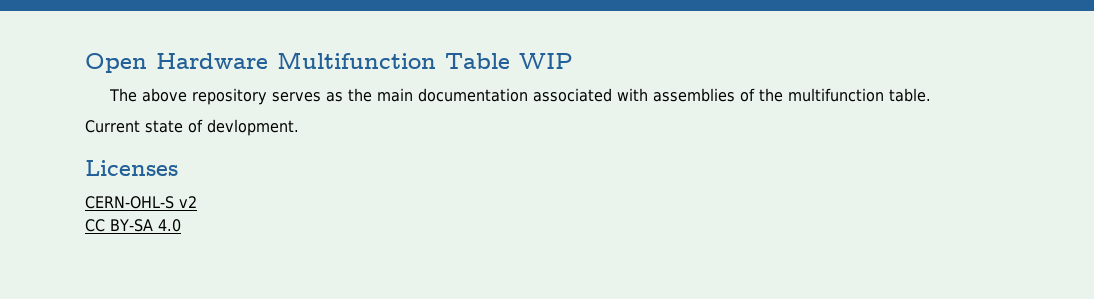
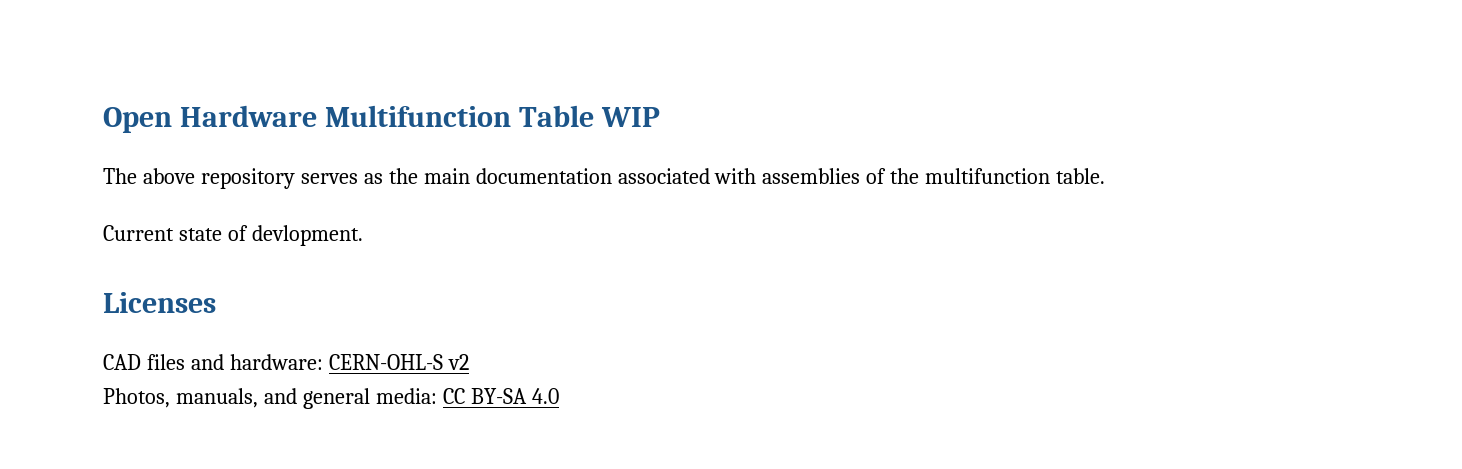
- CERN-OHL-S v2
- CC BY-SA 4.0
+ CAD files and hardware: CERN-OHL-S v2
+ Photos, manuals, and general media: CC BY-SA 4.0

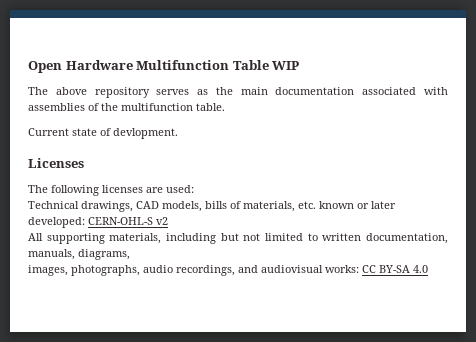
- CAD files and hardware: CERN-OHL-S v2
- Photos, manuals, and general media: CC BY-SA 4.0
+ The following licenses are used:
+ Technical drawings, CAD models, bills of materials, etc. known or later developed: CERN-OHL-S v2
+ All supporting materials, including but not limited to written documentation, manuals, diagrams,
+ images, photographs, audio recordings, and audiovisual works: CC BY-SA 4.0

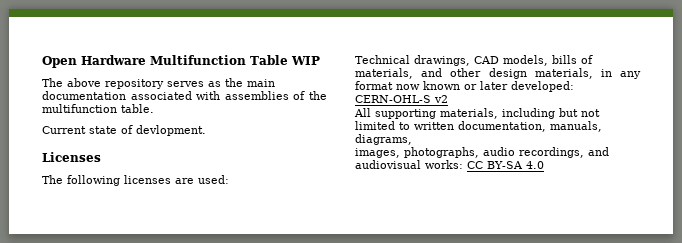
- Technical drawings, CAD models, bills of materials, etc. known or later developed: CERN-OHL-S v2
+ Technical drawings, CAD models, bills of materials, and other design materials, in any format now known or later developed: CERN-OHL-S v2

